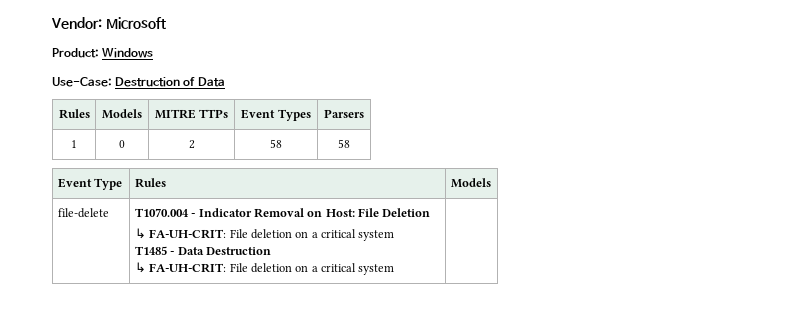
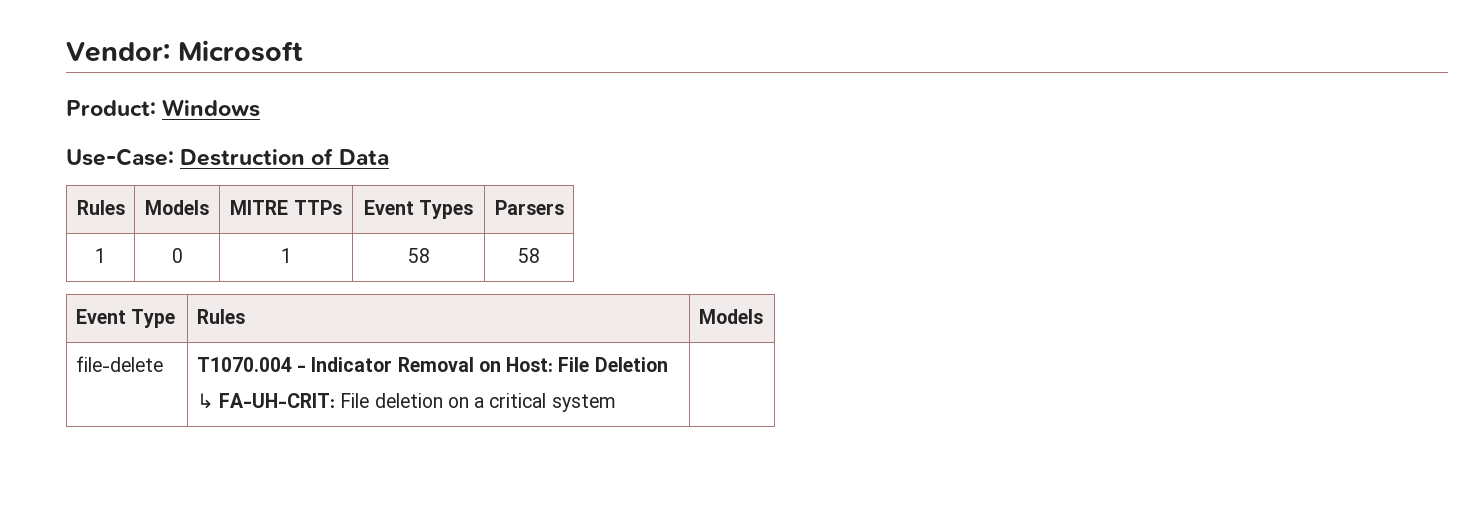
- 1 | 0 | 2 | 58 | 58
+ 1 | 0 | 1 | 58 | 58
  file-delete | T1070.004 - Indicator Removal on Host: File Deletion
- ↳ FA-UH-CRIT: File deletion on a critical system
- T1485 - Data Destruction

